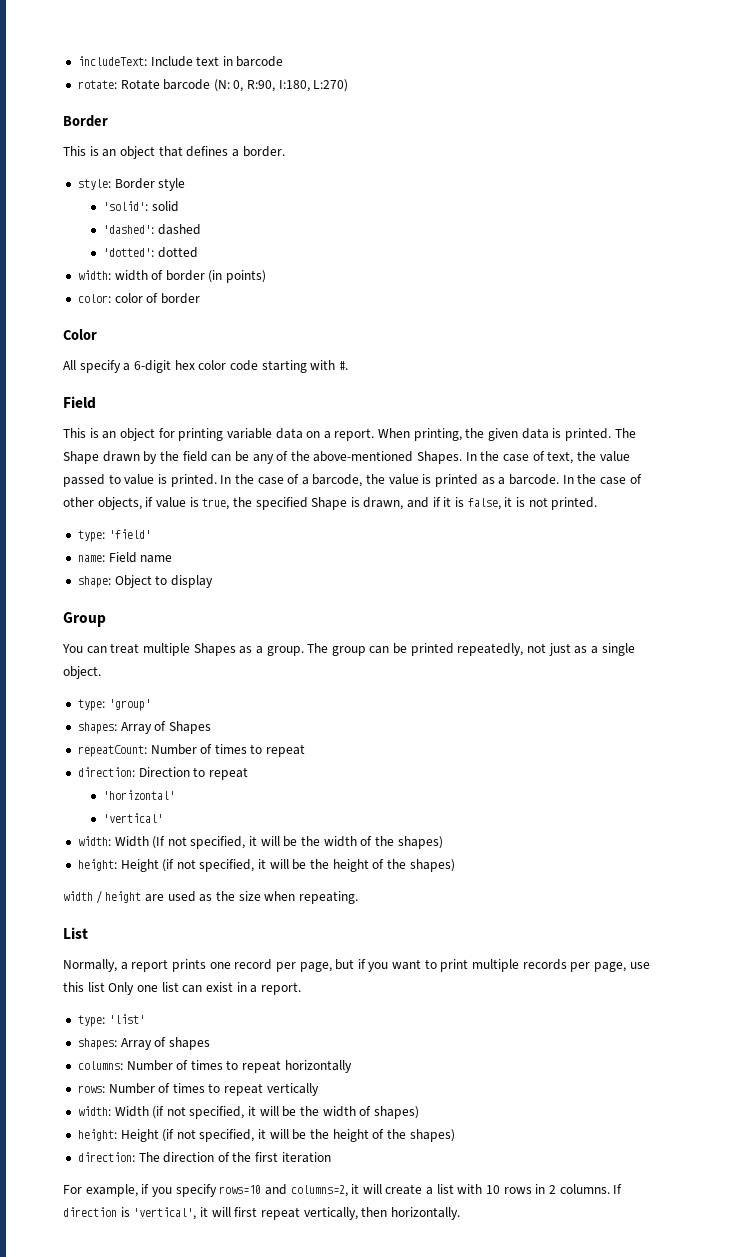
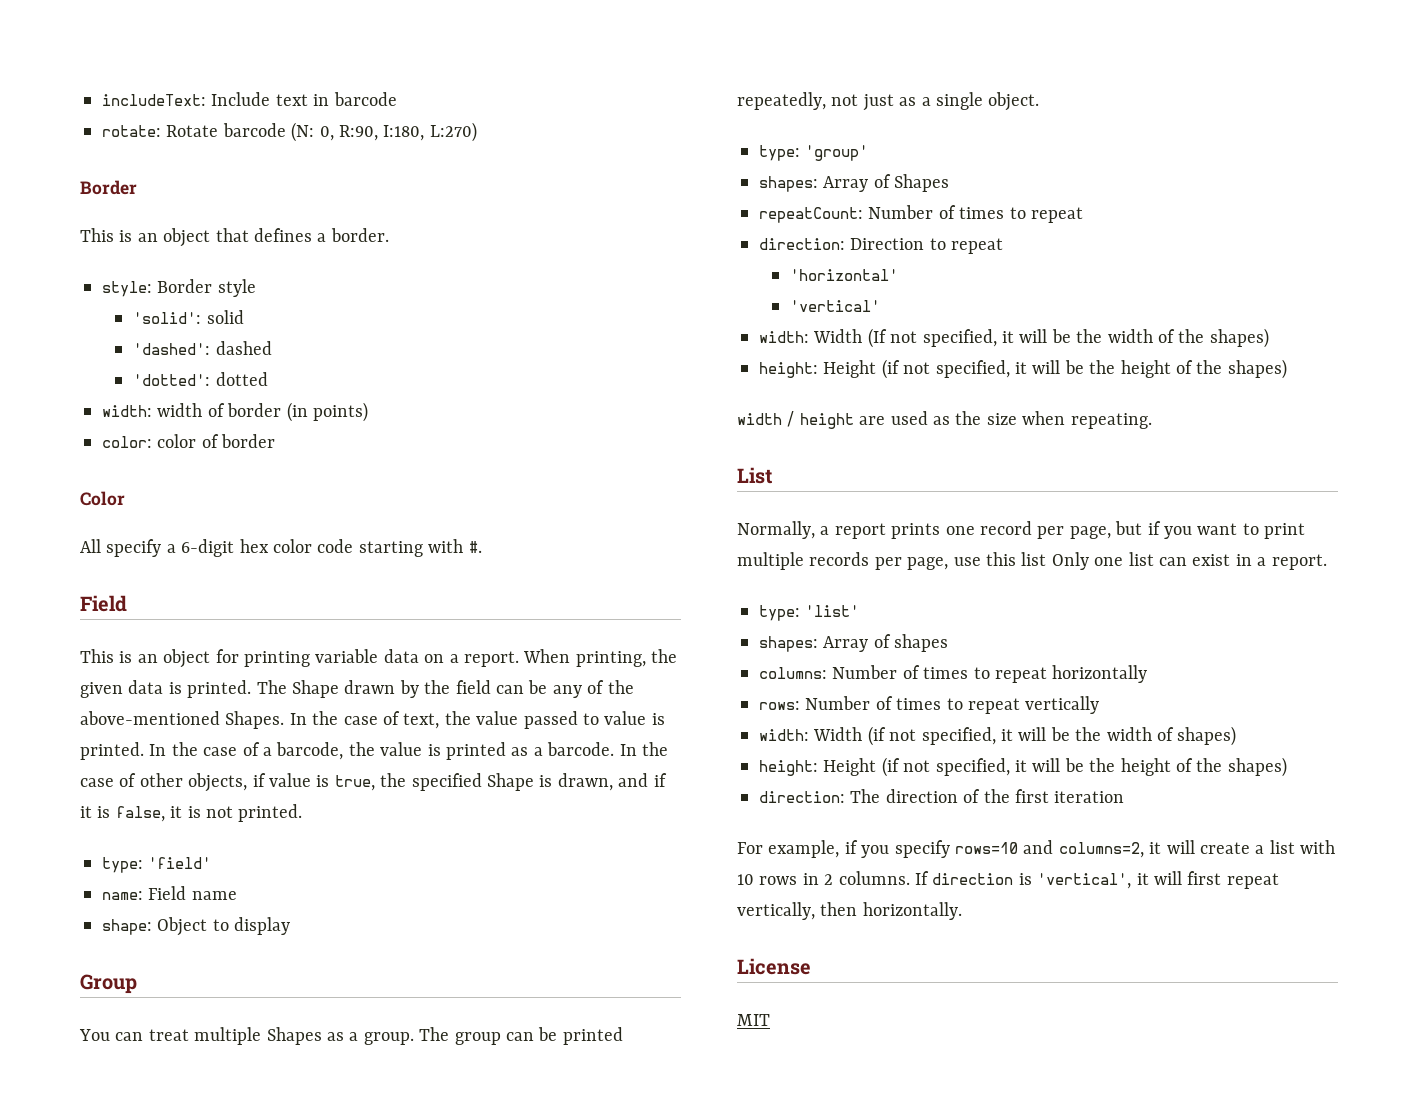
+ License
+ MIT

